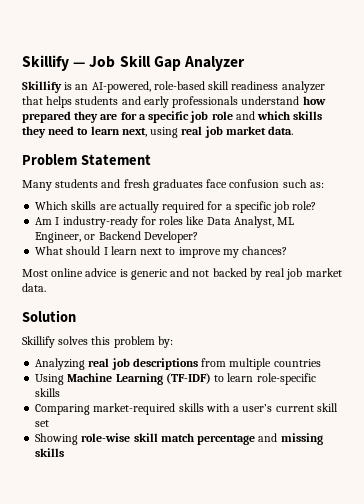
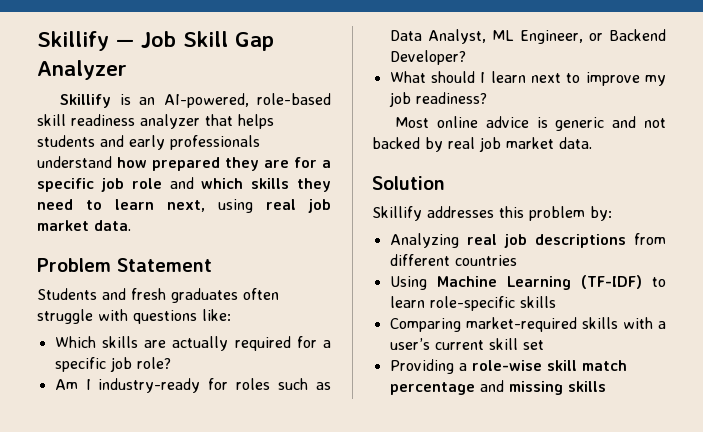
- Many students and fresh graduates face confusion such as:
+ Students and fresh graduates often struggle with questions like:
- Am I industry-ready for roles like Data Analyst, ML Engineer, or Backend Developer?
+ Am I industry-ready for roles such as Data Analyst, ML Engineer, or Backend Developer?
- What should I learn next to improve my chances?
+ What should I learn next to improve my job readiness?
- Skillify solves this problem by:
+ Skillify addresses this problem by:
- Analyzing real job descriptions from multiple countries
+ Analyzing real job descriptions from different countries
- Showing role-wise skill match percentage and missing skills
+ Providing a role-wise skill match percentage and missing skills

